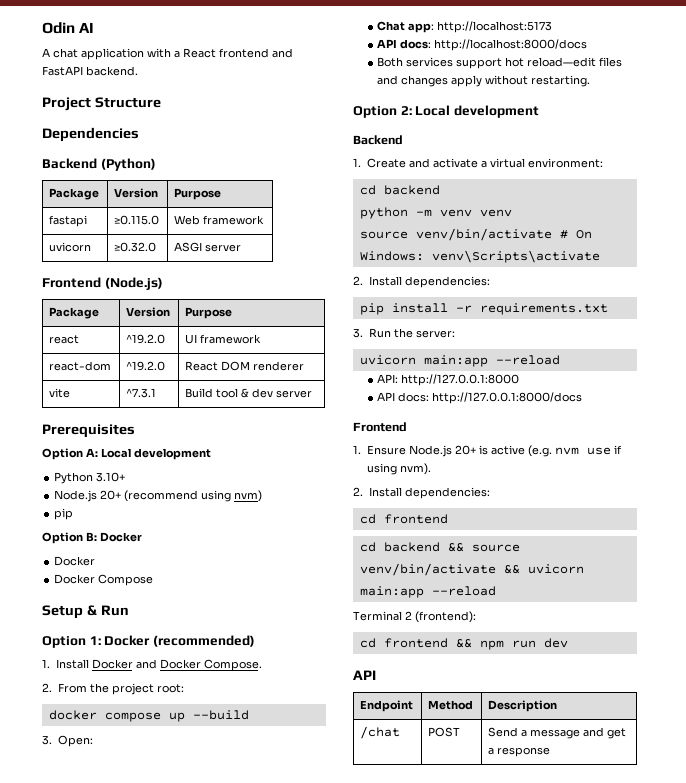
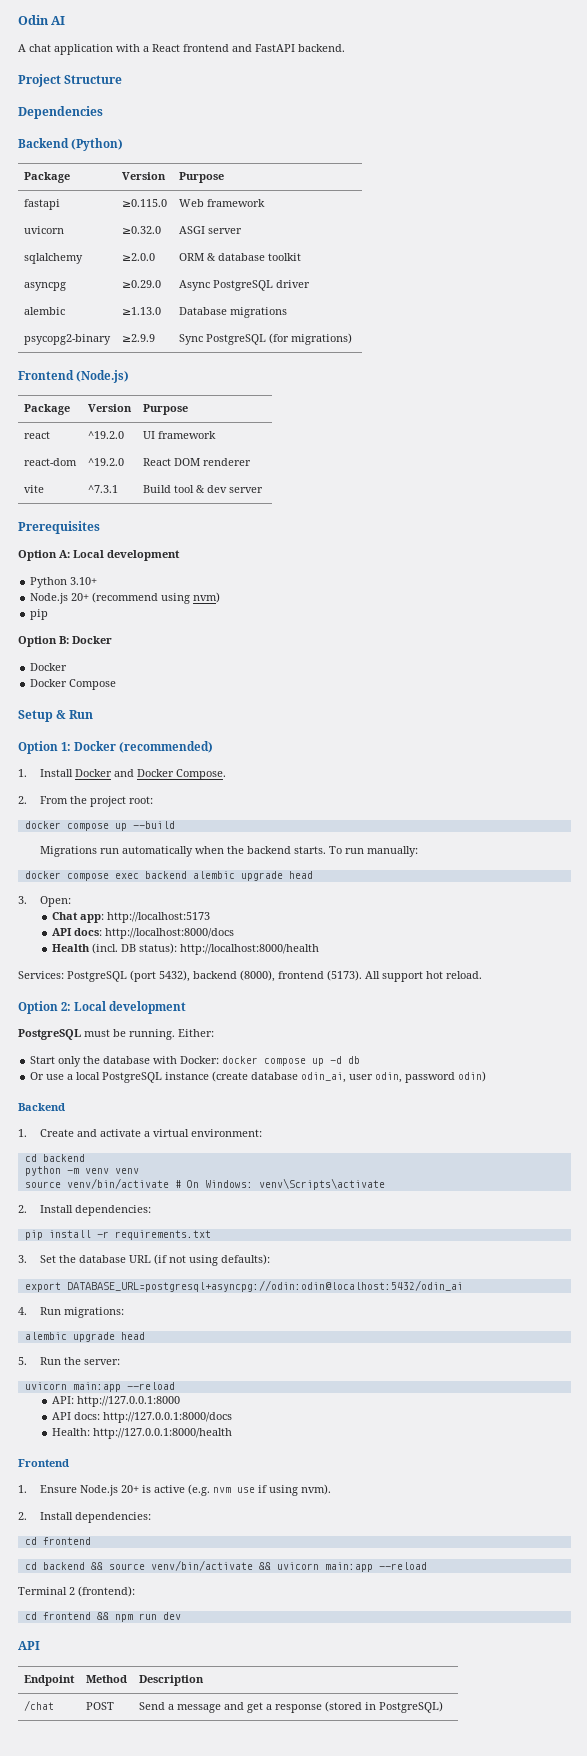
+ sqlalchemy | ≥2.0.0 | ORM & database toolkit
+ asyncpg | ≥0.29.0 | Async PostgreSQL driver
+ alembic | ≥1.13.0 | Database migrations
+ psycopg2-binary | ≥2.9.9 | Sync PostgreSQL (for migrations)
+ Migrations run automatically when the backend starts. To run manually:
+ docker compose exec backend alembic upgrade head
- Both services support hot reload—edit files and changes apply without restarting.
+ Health (incl. DB status): http://localhost:8000/health
+ Services: PostgreSQL (port 5432), backend (8000), frontend (5173). All support hot reload.
  Option 2: Local development
+ PostgreSQL must be running. Either:
+ Start only the database with Docker: docker compose up -d db
+ Or use a local PostgreSQL instance (create database odin_ai, user odin, password odin)
- 3. Run the server:
+ 3. Set the database URL (if not using defaults):
+ export DATABASE_URL=postgresql+asyncpg://odin:odin@localhost:5432/odin_ai
+ 4. Run migrations:
+ alembic upgrade head
+ 5. Run the server:
+ Health: http://127.0.0.1:8000/health
- /chat | POST | Send a message and get a response
+ /chat | POST | Send a message and get a response (stored in PostgreSQL)

